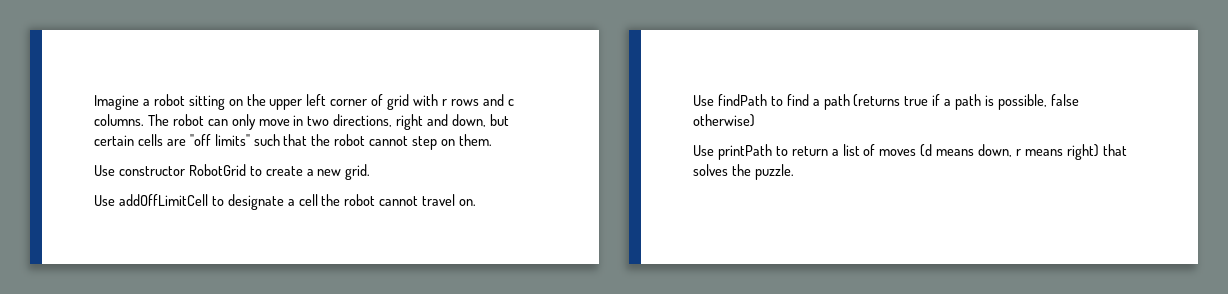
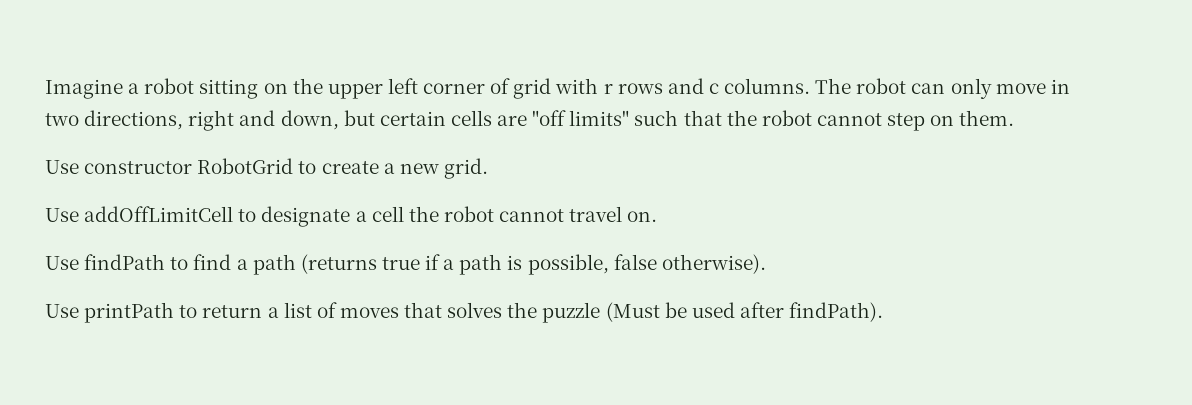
- Use findPath to find a path (returns true if a path is possible, false otherwise)
+ Use findPath to find a path (returns true if a path is possible, false otherwise).
- Use printPath to return a list of moves (d means down, r means right) that solves the puzzle.
+ Use printPath to return a list of moves that solves the puzzle (Must be used after findPath).

